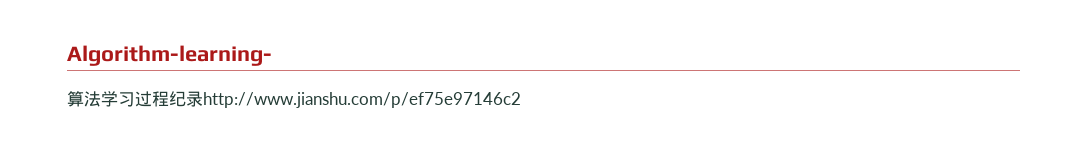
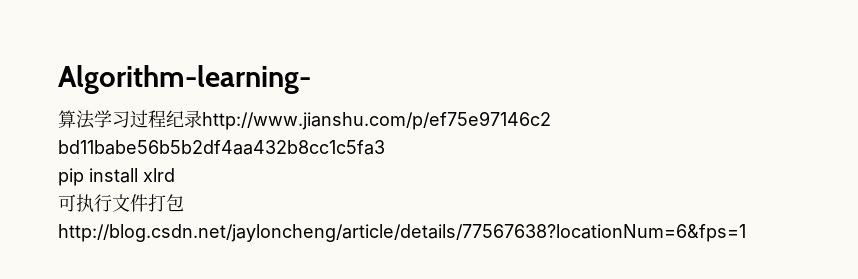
- 算法学习过程纪录http://www.jianshu.com/p/ef75e97146c2
+ 算法学习过程纪录http://www.jianshu.com/p/ef75e97146c2 bd11babe56b5b2df4aa432b8cc1c5fa3
+ pip install xlrd
+ 可执行文件打包http://blog.csdn.net/jayloncheng/article/details/77567638?locationNum=6&fps=1

